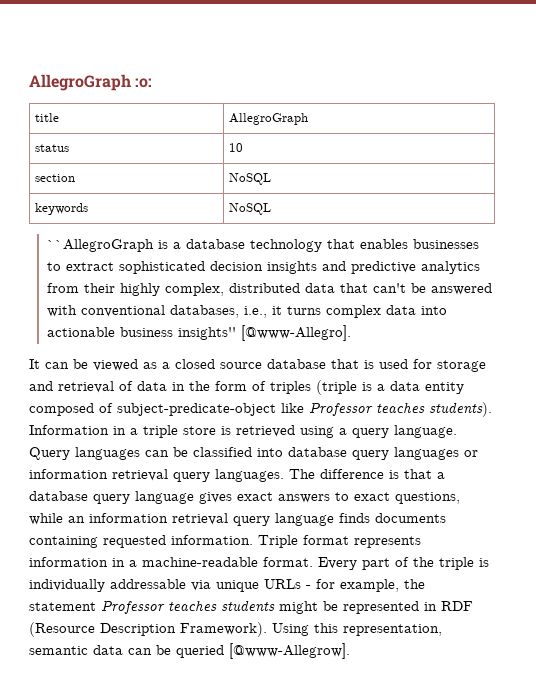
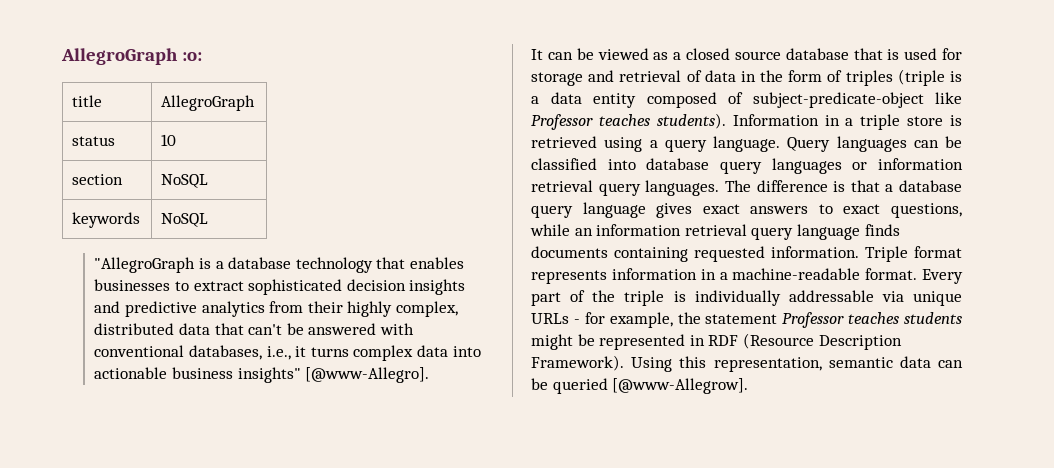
- ``AllegroGraph is a database technology that enables businesses to extract sophisticated decision insights and predictive analytics from their highly complex, distributed data that can't be answered with conventional databases, i.e., it turns complex data into actionable business insights'' [@www-Allegro].
+ "AllegroGraph is a database technology that enables businesses to extract sophisticated decision insights and predictive analytics from their highly complex, distributed data that can't be answered with conventional databases, i.e., it turns complex data into actionable business insights" [@www-Allegro].

